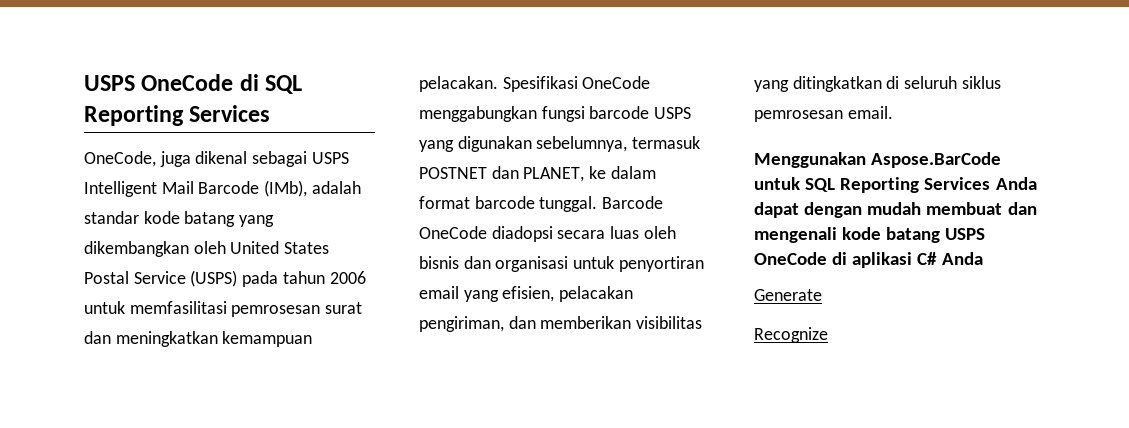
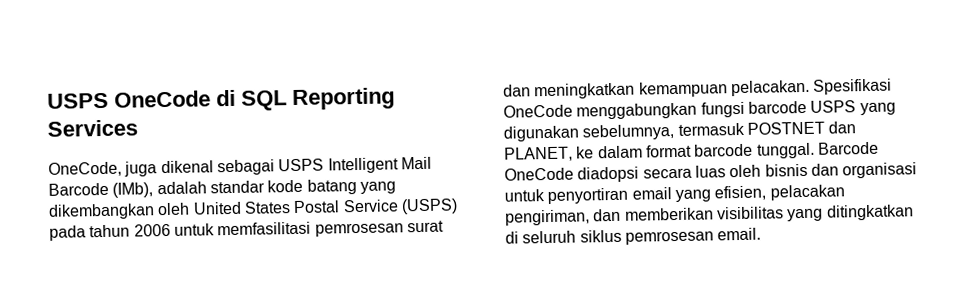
- Menggunakan Aspose.BarCode untuk SQL Reporting Services Anda dapat dengan mudah membuat dan mengenali kode batang USPS OneCode di aplikasi C# Anda
- Generate
- Recognize

